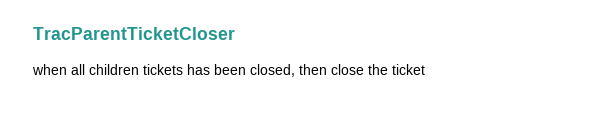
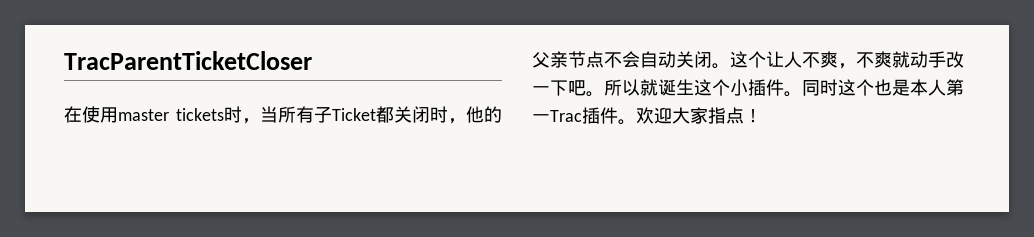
- when all children tickets has been closed, then close the ticket
+ 在使用master tickets时，当所有子Ticket都关闭时，他的父亲节点不会自动关闭。这个让人不爽，不爽就动手改一下吧。所以就诞生这个小插件。同时这个也是本人第一Trac插件。欢迎大家指点！

